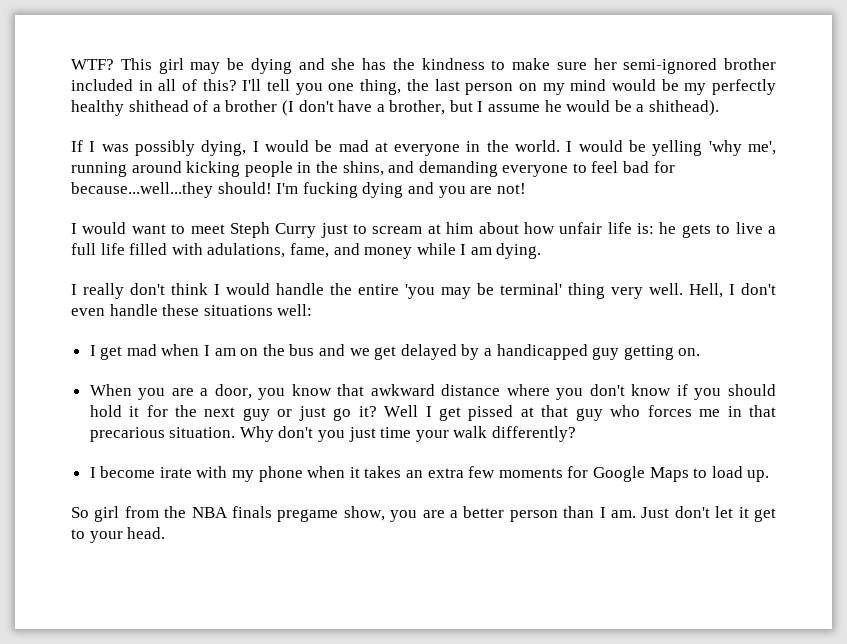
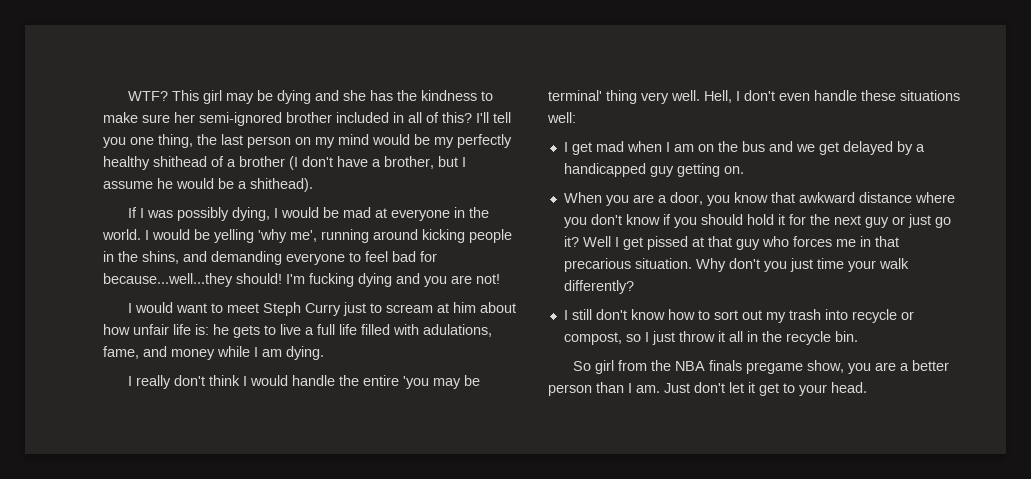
- I become irate with my phone when it takes an extra few moments for Google Maps to load up.
+ I still don't know how to sort out my trash into recycle or compost, so I just throw it all in the recycle bin.

